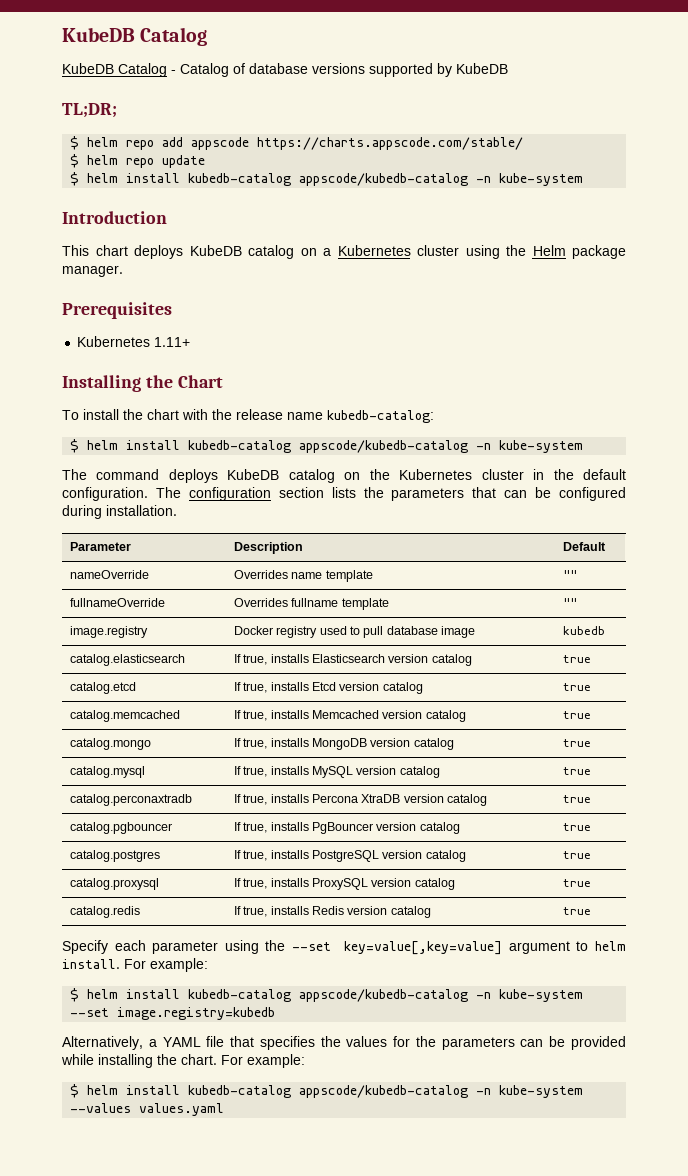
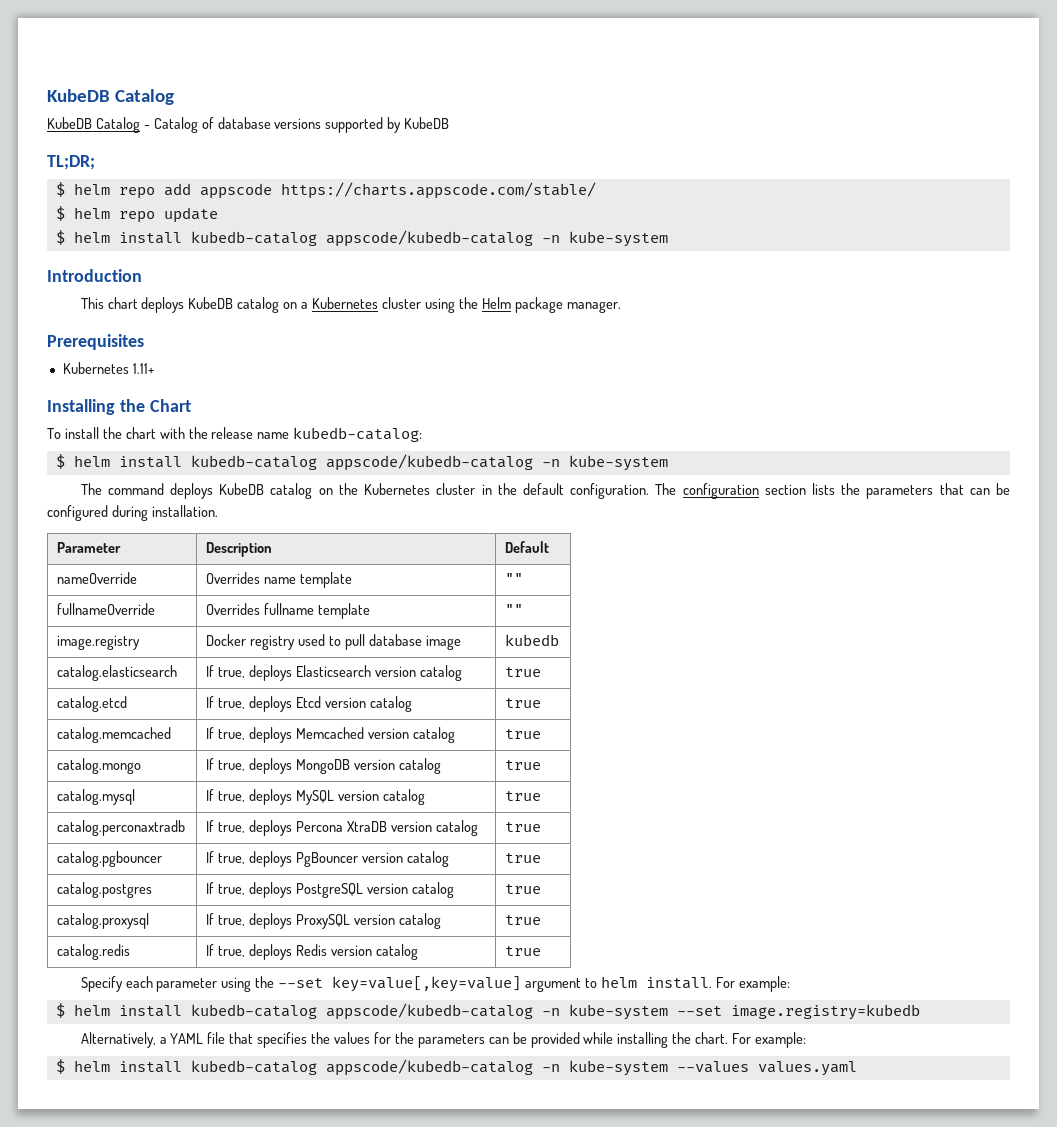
- catalog.elasticsearch | If true, installs Elasticsearch version catalog | true
+ catalog.elasticsearch | If true, deploys Elasticsearch version catalog | true
- catalog.etcd | If true, installs Etcd version catalog | true
+ catalog.etcd | If true, deploys Etcd version catalog | true
- catalog.memcached | If true, installs Memcached version catalog | true
+ catalog.memcached | If true, deploys Memcached version catalog | true
- catalog.mongo | If true, installs MongoDB version catalog | true
+ catalog.mongo | If true, deploys MongoDB version catalog | true
- catalog.mysql | If true, installs MySQL version catalog | true
+ catalog.mysql | If true, deploys MySQL version catalog | true
- catalog.perconaxtradb | If true, installs Percona XtraDB version catalog | true
+ catalog.perconaxtradb | If true, deploys Percona XtraDB version catalog | true
- catalog.pgbouncer | If true, installs PgBouncer version catalog | true
+ catalog.pgbouncer | If true, deploys PgBouncer version catalog | true
- catalog.postgres | If true, installs PostgreSQL version catalog | true
+ catalog.postgres | If true, deploys PostgreSQL version catalog | true
- catalog.proxysql | If true, installs ProxySQL version catalog | true
+ catalog.proxysql | If true, deploys ProxySQL version catalog | true
- catalog.redis | If true, installs Redis version catalog | true
+ catalog.redis | If true, deploys Redis version catalog | true

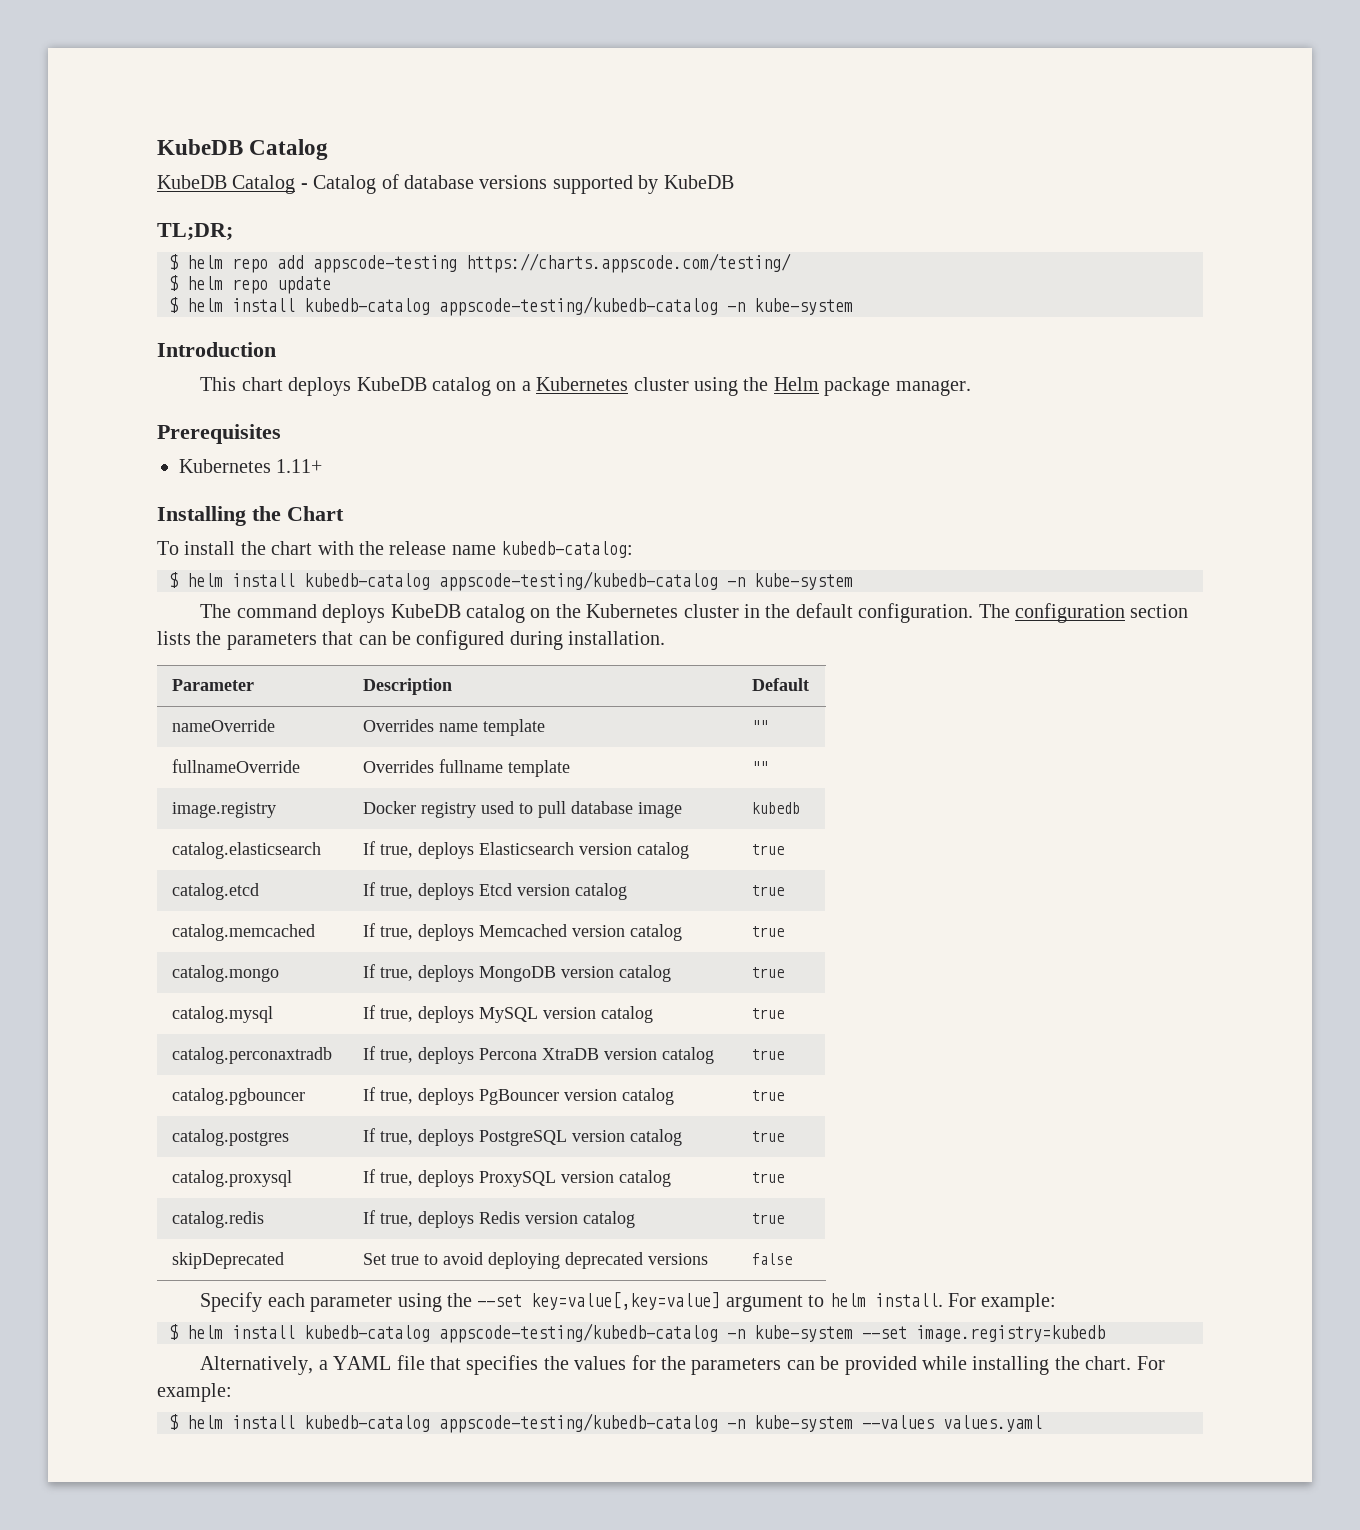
- $ helm repo add appscode https://charts.appscode.com/stable/
+ $ helm repo add appscode-testing https://charts.appscode.com/testing/
  $ helm repo update
- $ helm install kubedb-catalog appscode/kubedb-catalog -n kube-system
+ $ helm install kubedb-catalog appscode-testing/kubedb-catalog -n kube-system
  To install the chart with the release name kubedb-catalog:
- $ helm install kubedb-catalog appscode/kubedb-catalog -n kube-system
+ $ helm install kubedb-catalog appscode-testing/kubedb-catalog -n kube-system
+ skipDeprecated | Set true to avoid deploying deprecated versions | false
- $ helm install kubedb-catalog appscode/kubedb-catalog -n kube-system --set image.registry=kubedb
+ $ helm install kubedb-catalog appscode-testing/kubedb-catalog -n kube-system --set image.registry=kubedb
- $ helm install kubedb-catalog appscode/kubedb-catalog -n kube-system --values values.yaml
+ $ helm install kubedb-catalog appscode-testing/kubedb-catalog -n kube-system --values values.yaml

